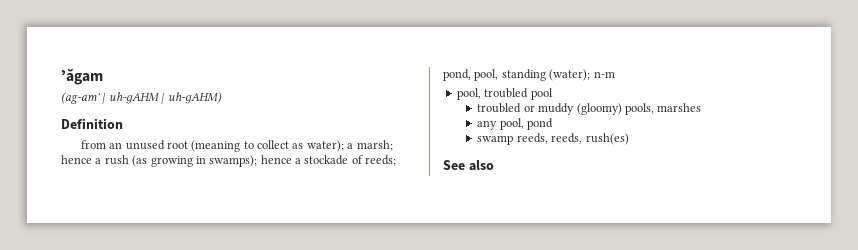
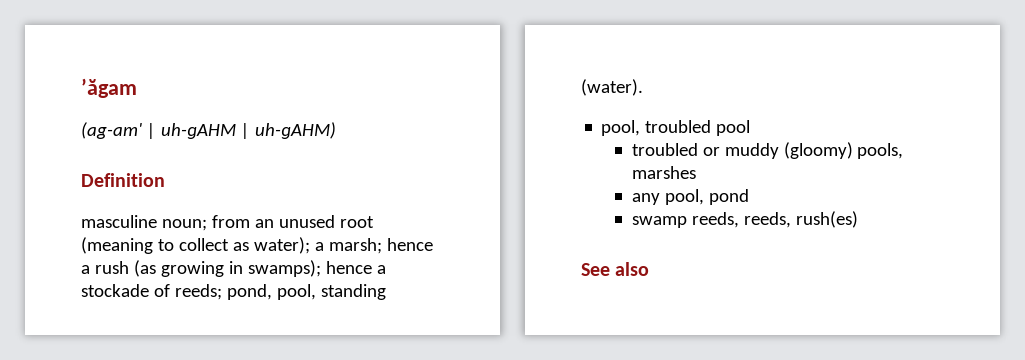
- from an unused root (meaning to collect as water); a marsh; hence a rush (as growing in swamps); hence a stockade of reeds; pond, pool, standing (water); n-m
+ masculine noun; from an unused root (meaning to collect as water); a marsh; hence a rush (as growing in swamps); hence a stockade of reeds; pond, pool, standing (water).

